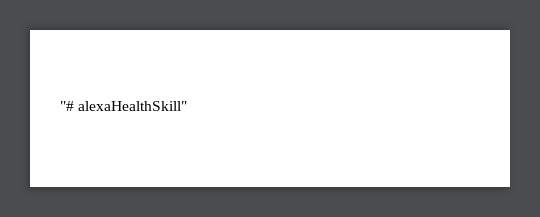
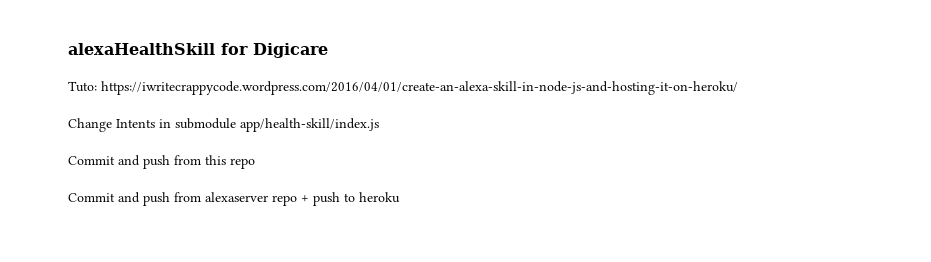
- "# alexaHealthSkill"
+ alexaHealthSkill for Digicare
+ Tuto: https://iwritecrappycode.wordpress.com/2016/04/01/create-an-alexa-skill-in-node-js-and-hosting-it-on-heroku/
+ Change Intents in submodule app/health-skill/index.js
+ Commit and push from this repo
+ Commit and push from alexaserver repo + push to heroku

